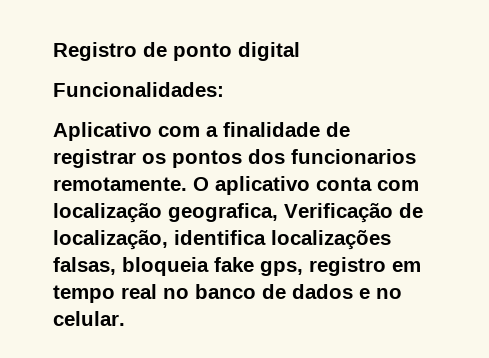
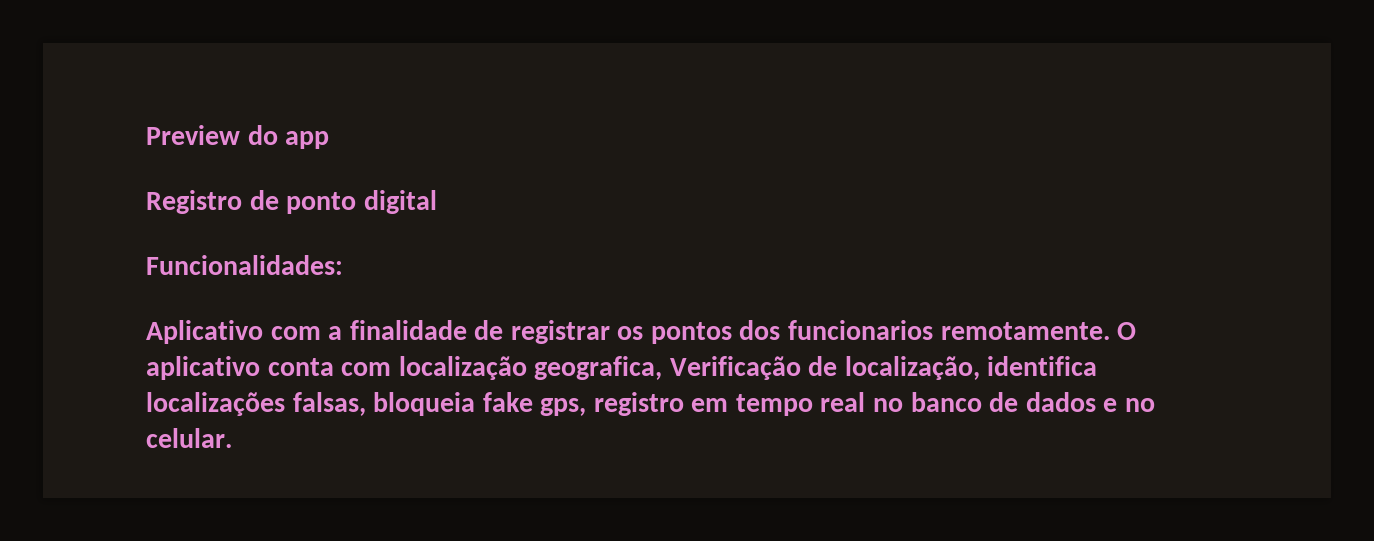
+ Preview do app

